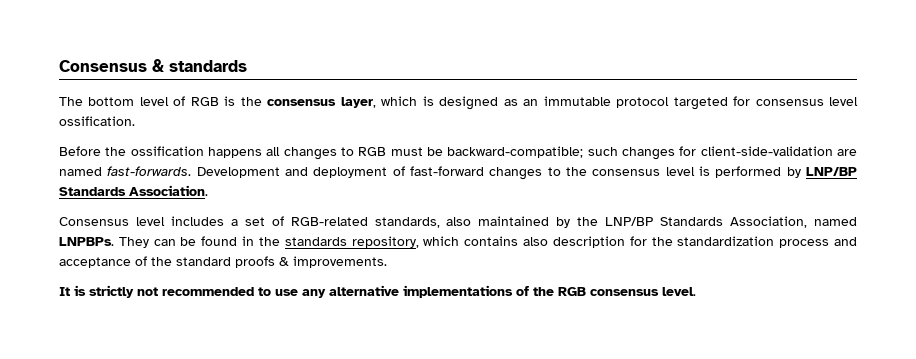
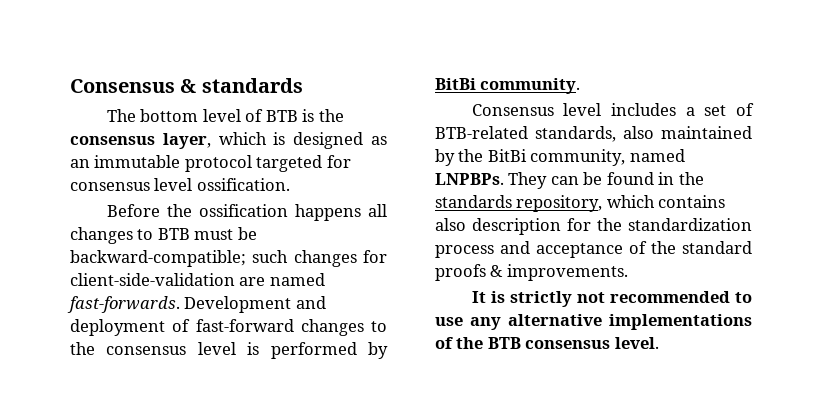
- The bottom level of RGB is the consensus layer, which is designed as an immutable protocol targeted for consensus level ossification.
+ The bottom level of BTB is the consensus layer, which is designed as an immutable protocol targeted for consensus level ossification.
- Before the ossification happens all changes to RGB must be backward-compatible; such changes for client-side-validation are named fast-forwards.
+ Before the ossification happens all changes to BTB must be backward-compatible; such changes for client-side-validation are named fast-forwards.
- Development and deployment of fast-forward changes to the consensus level is performed by LNP/BP Standards Association.
+ Development and deployment of fast-forward changes to the consensus level is performed by BitBi community.
- Consensus level includes a set of RGB-related standards, also maintained by the LNP/BP Standards Association, named LNPBPs.
+ Consensus level includes a set of BTB-related standards, also maintained by the BitBi community, named LNPBPs.
- It is strictly not recommended to use any alternative implementations of the RGB consensus level.
+ It is strictly not recommended to use any alternative implementations of the BTB consensus level.

